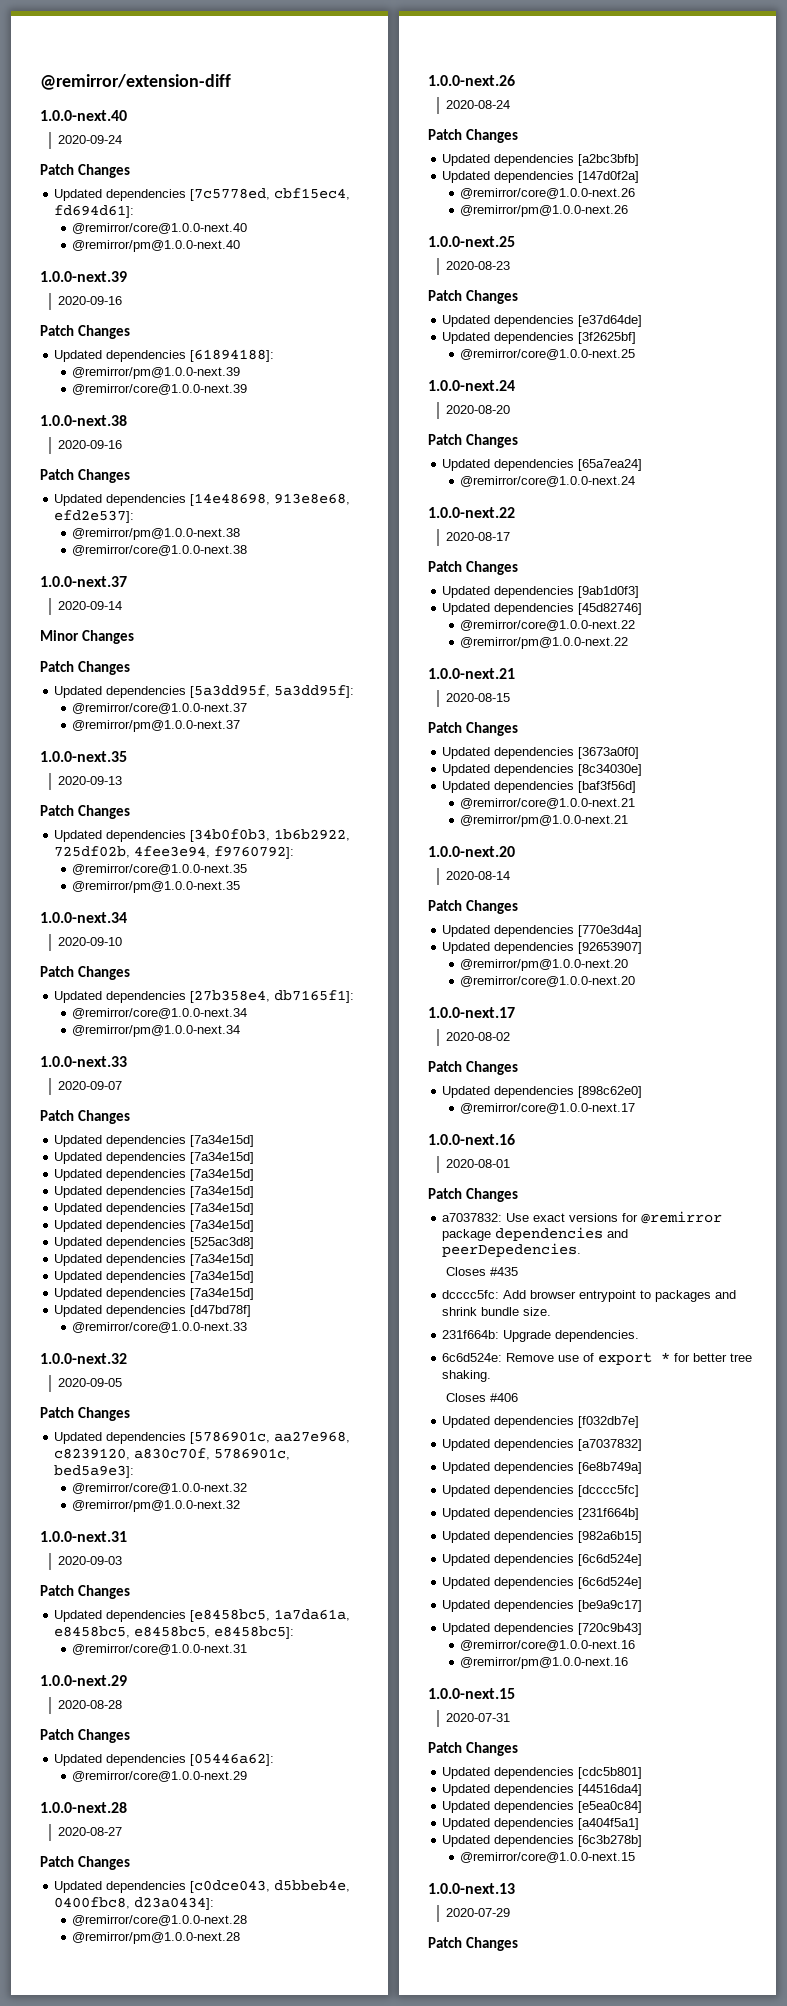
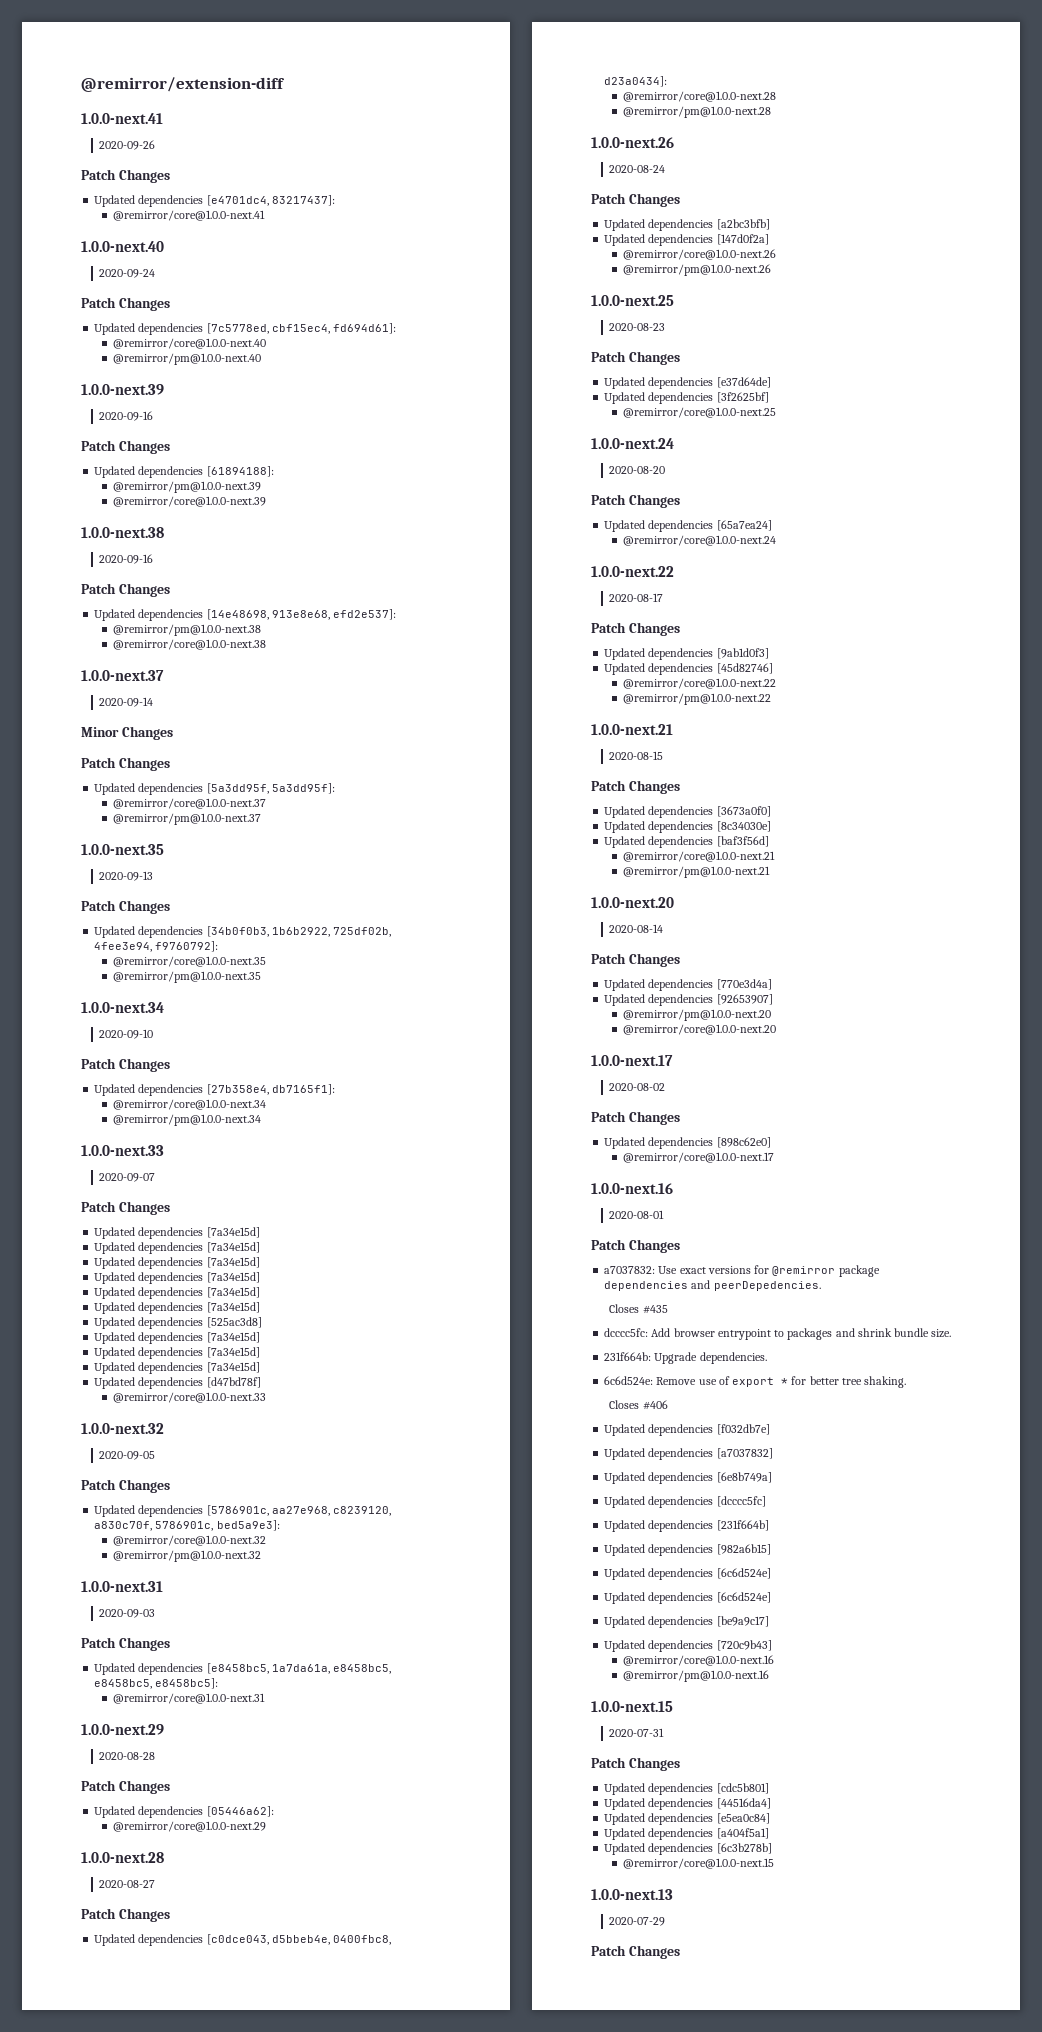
+ 1.0.0-next.41
+ 2020-09-26
+ Patch Changes
+ Updated dependencies [e4701dc4, 83217437]:
+ @remirror/core@1.0.0-next.41

